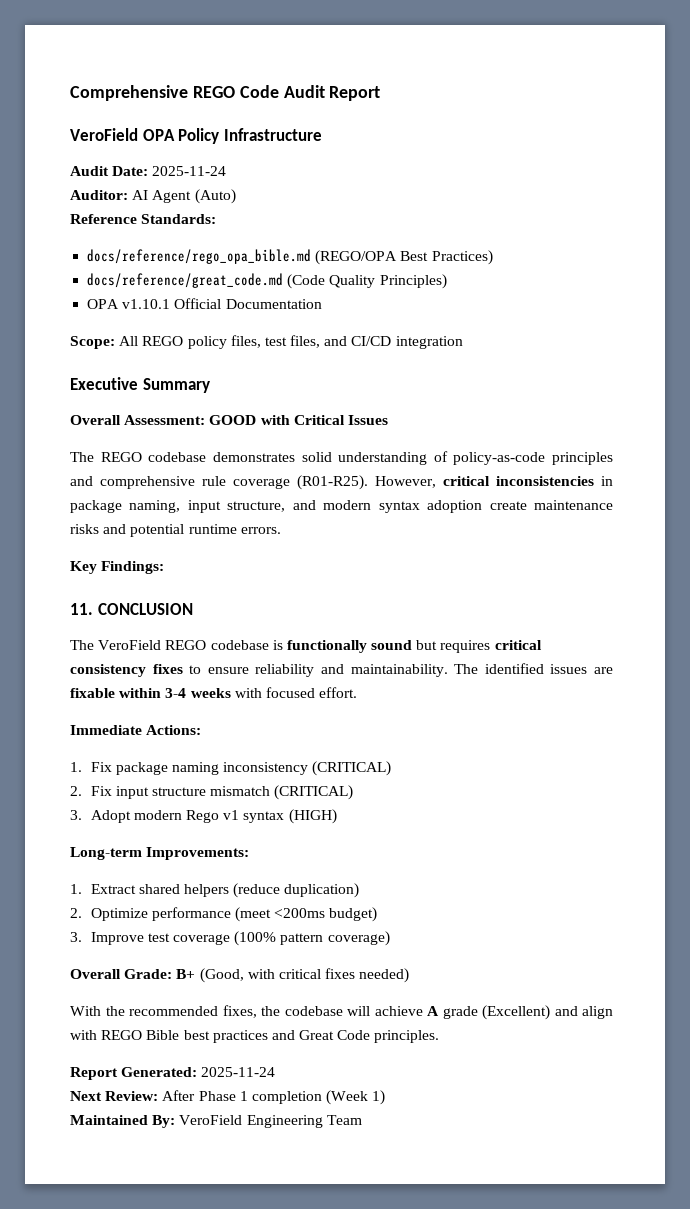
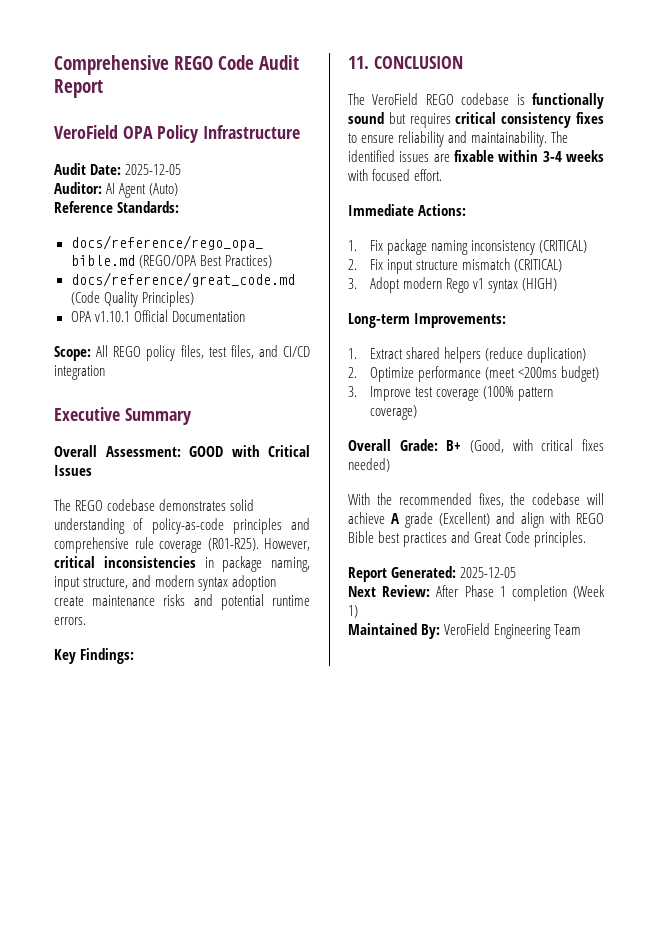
- Audit Date: 2025-11-24
+ Audit Date: 2025-12-05
- Report Generated: 2025-11-24
+ Report Generated: 2025-12-05

